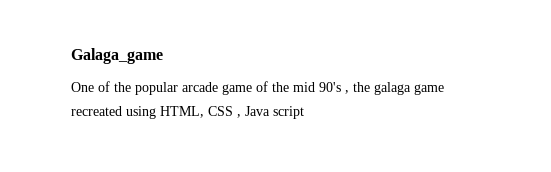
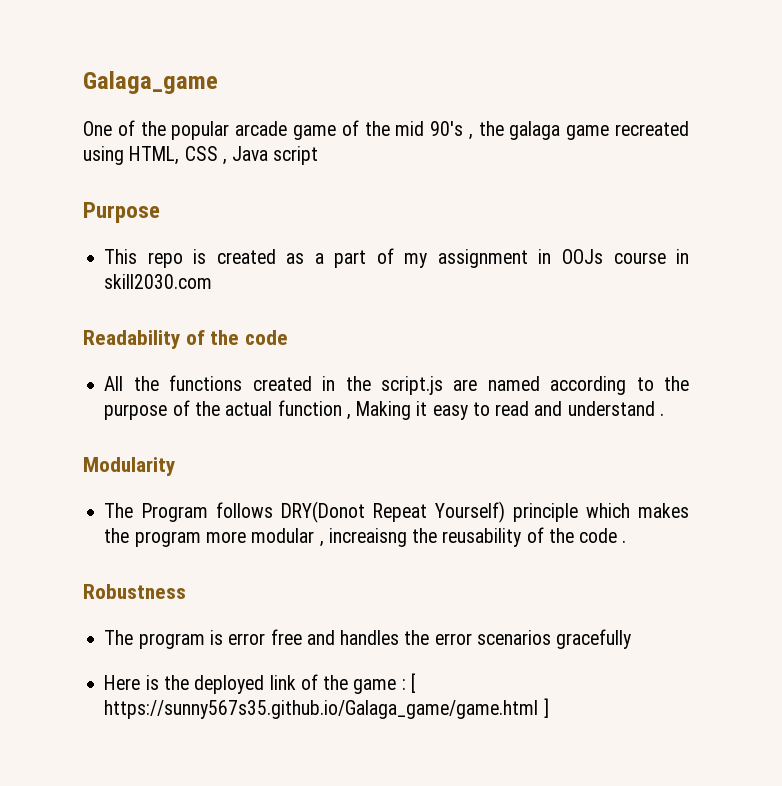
+ Purpose
+ This repo is created as a part of my assignment in OOJs course in skill2030.com
+ Readability of the code
+ All the functions created in the script.js are named according to the purpose of the actual function , Making it easy to read and understand .
+ Modularity
+ The Program follows DRY(Donot Repeat Yourself) principle which makes the program more modular , increaisng the reusability of the code .
+ Robustness
+ The program is error free and handles the error scenarios gracefully
+ Here is the deployed link of the game : [ https://sunny567s35.github.io/Galaga_game/game.html ]

